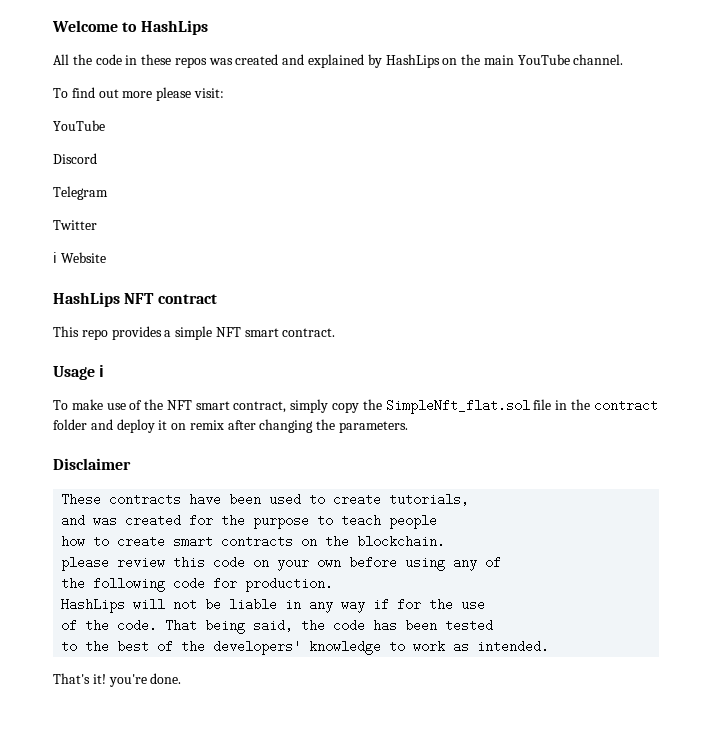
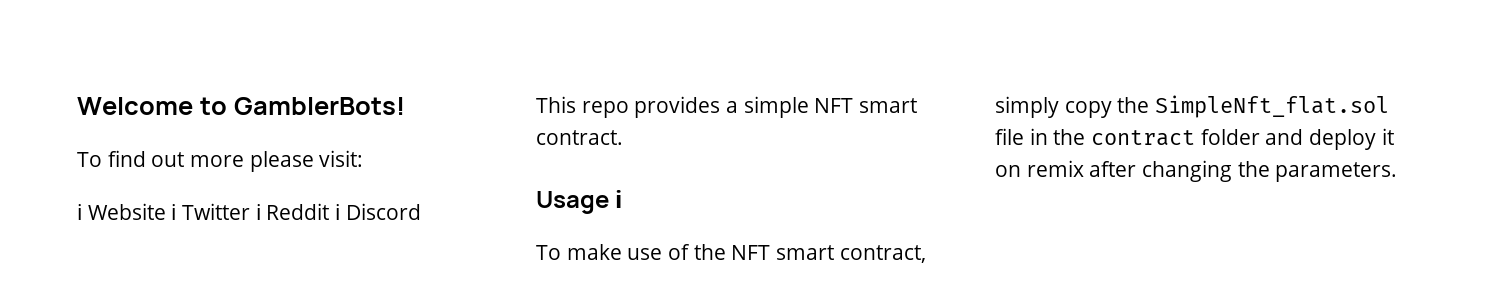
- Welcome to HashLips
- All the code in these repos was created and explained by HashLips on the main YouTube channel.
+ Welcome to GamblerBots!
  To find out more please visit:
- YouTube
- Discord
- Telegram
- Twitter
- ℹ Website
- HashLips NFT contract
+ ℹ Website ℹ Twitter ℹ Reddit ℹ Discord
- Disclaimer
- These contracts have been used to create tutorials,
- and was created for the purpose to teach people
- how to create smart contracts on the blockchain.
- please review this code on your own before using any of
- the following code for production.
- HashLips will not be liable in any way if for the use
- of the code. That being said, the code has been tested
- to the best of the developers' knowledge to work as intended.
- That's it! you're done.

